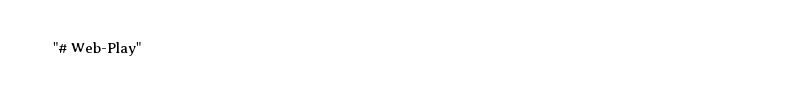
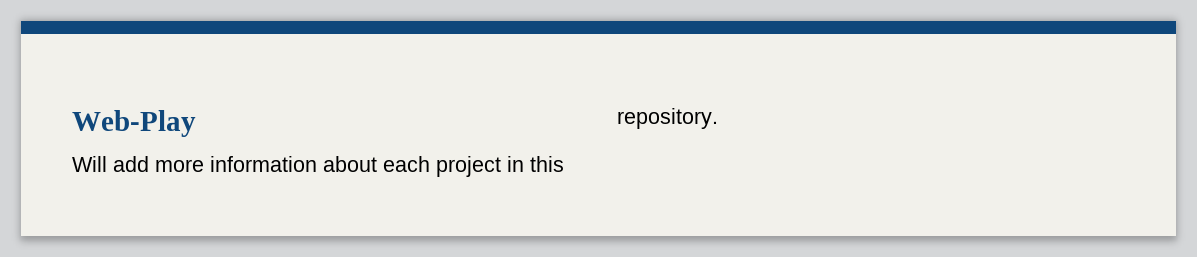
- "# Web-Play"
+ Web-Play
+ Will add more information about each project in this repository.

